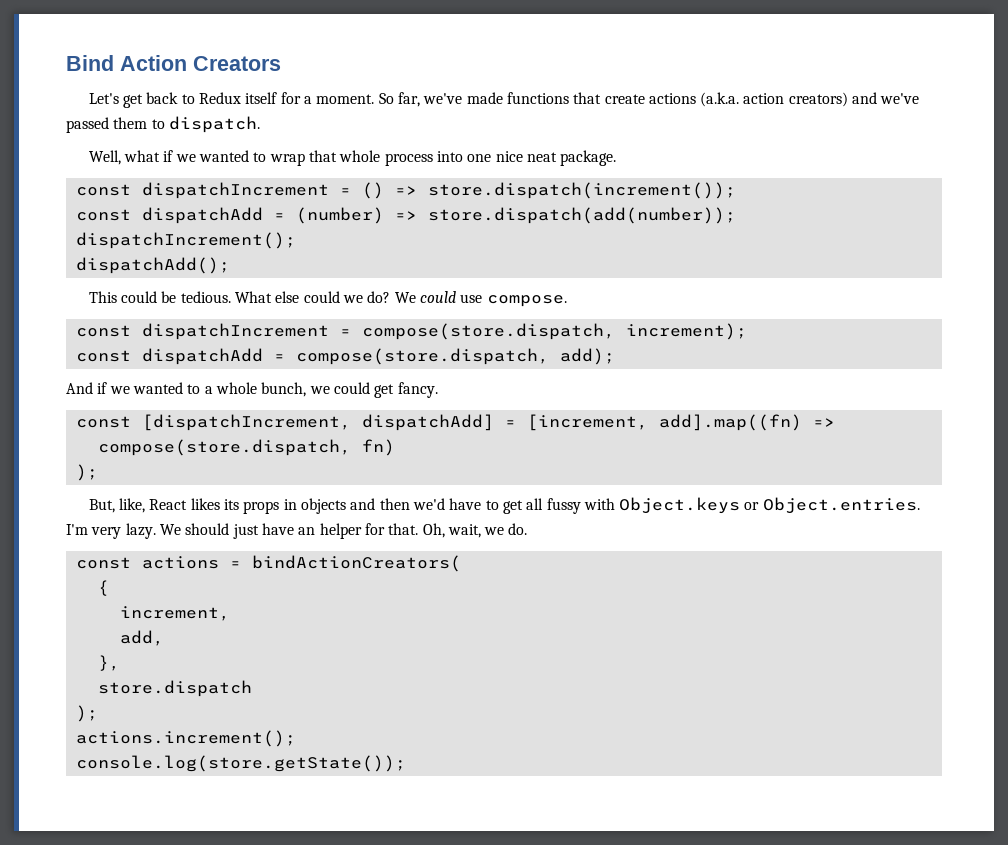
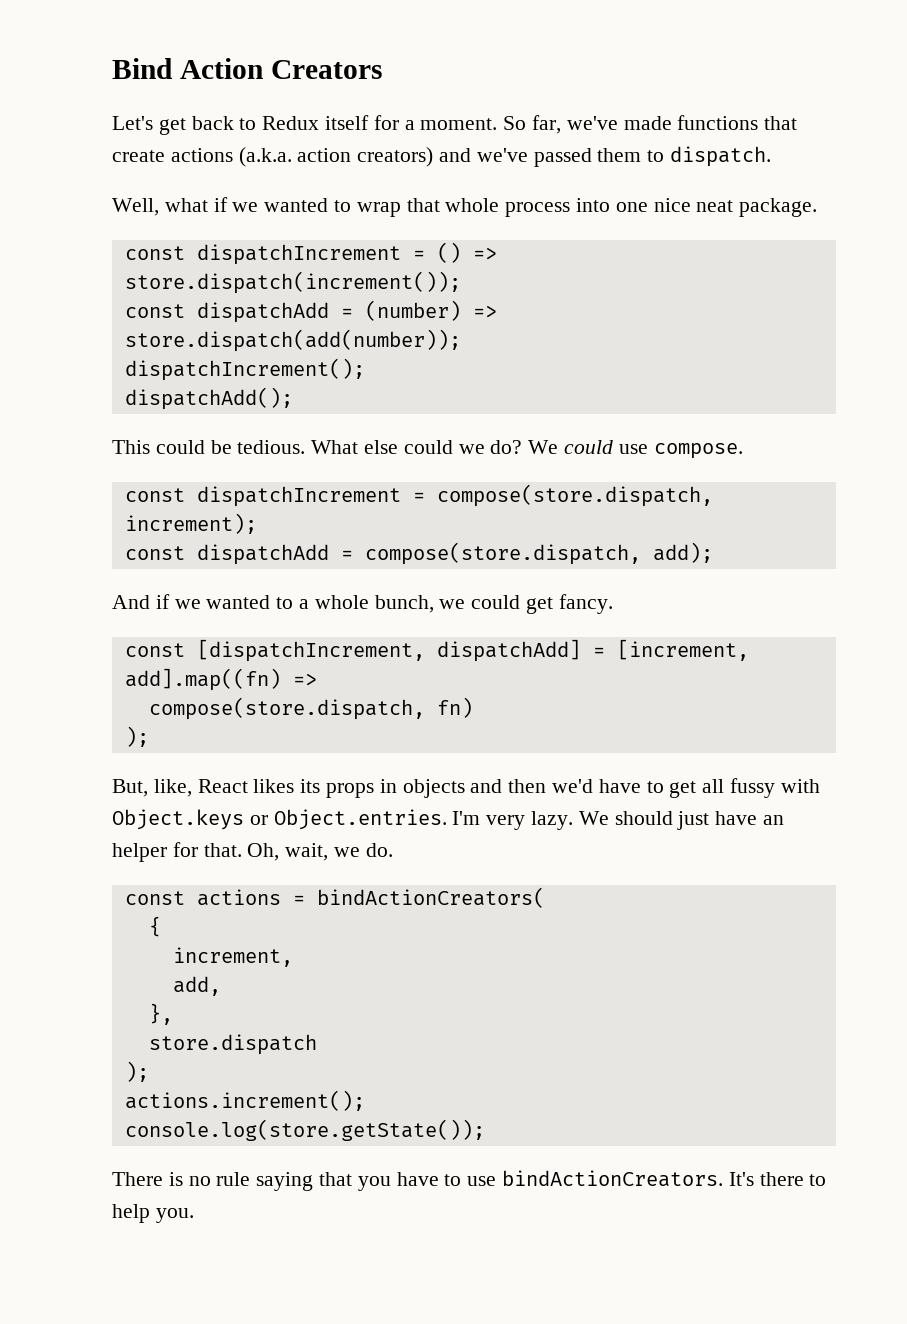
+ There is no rule saying that you have to use bindActionCreators. It's there to help you.

